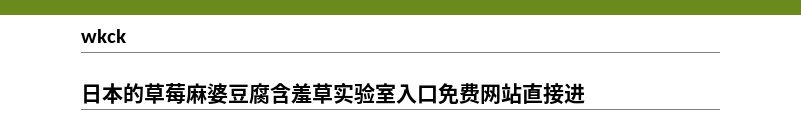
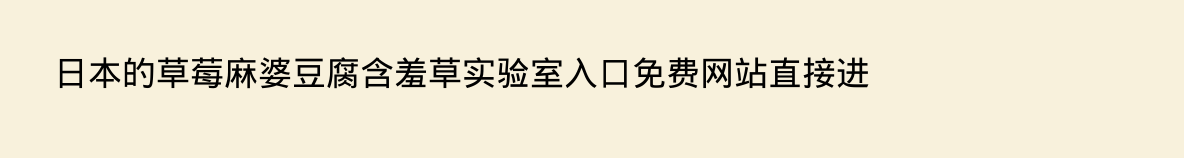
- wkck

